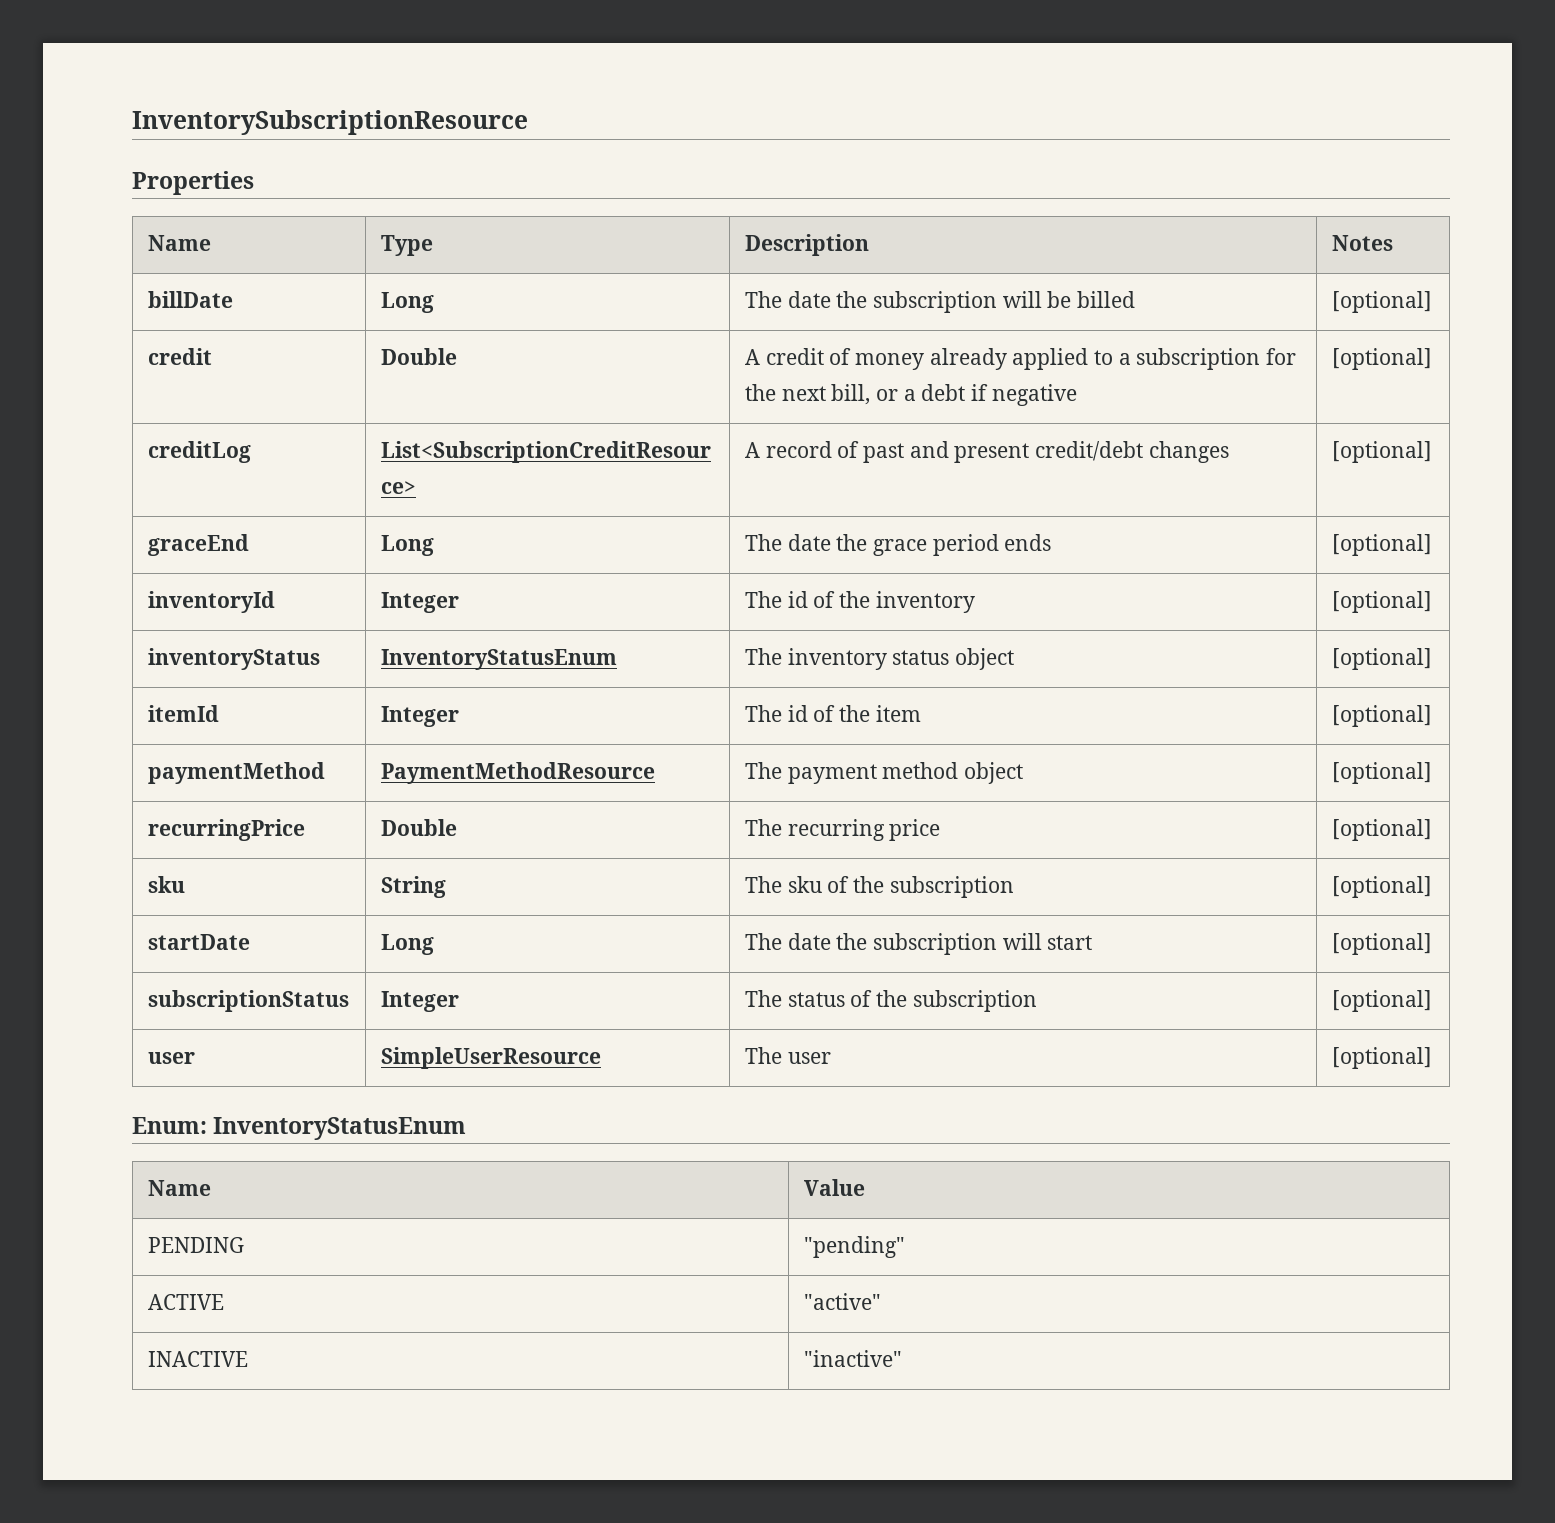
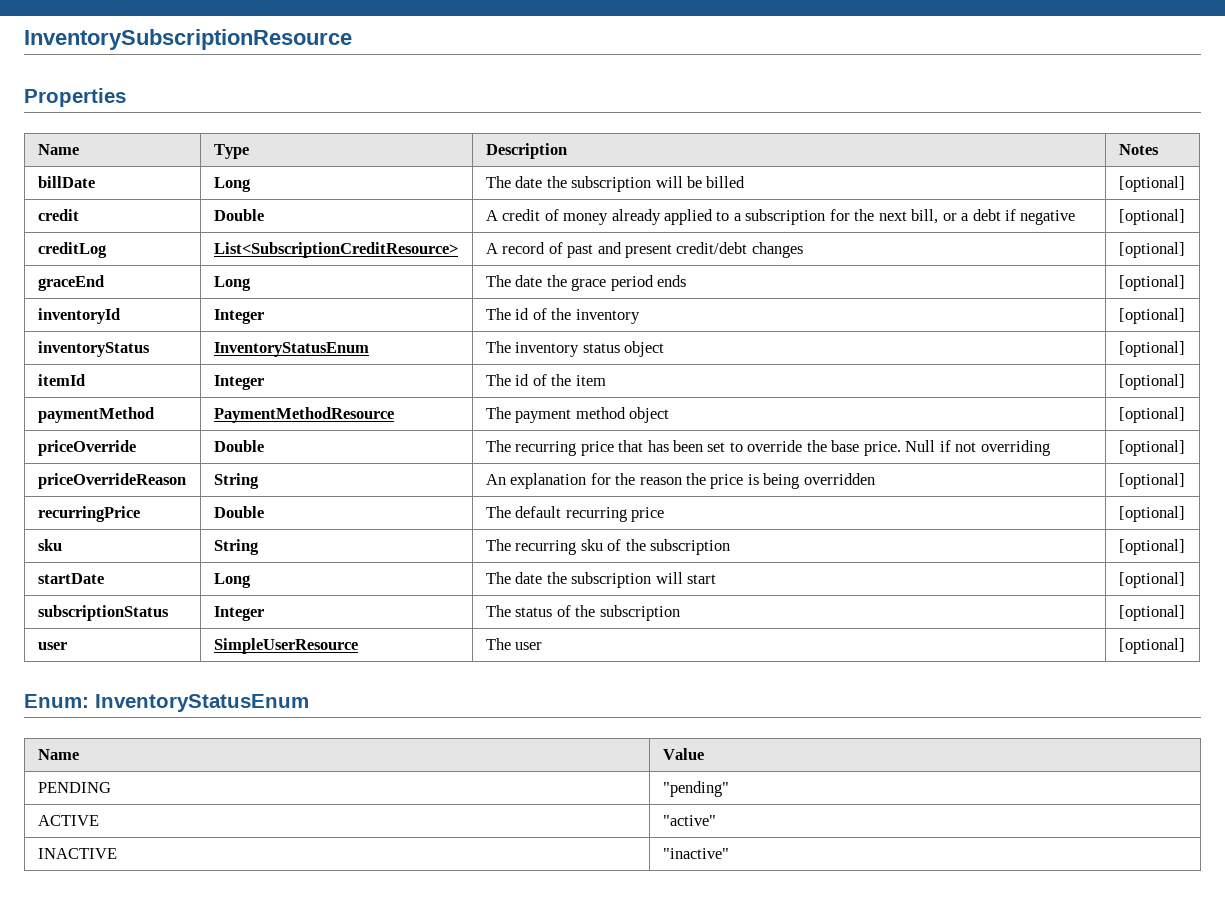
+ priceOverride | Double | The recurring price that has been set to override the base price. Null if not overriding | [optional]
+ priceOverrideReason | String | An explanation for the reason the price is being overridden | [optional]
- recurringPrice | Double | The recurring price | [optional]
+ recurringPrice | Double | The default recurring price | [optional]
- sku | String | The sku of the subscription | [optional]
+ sku | String | The recurring sku of the subscription | [optional]

